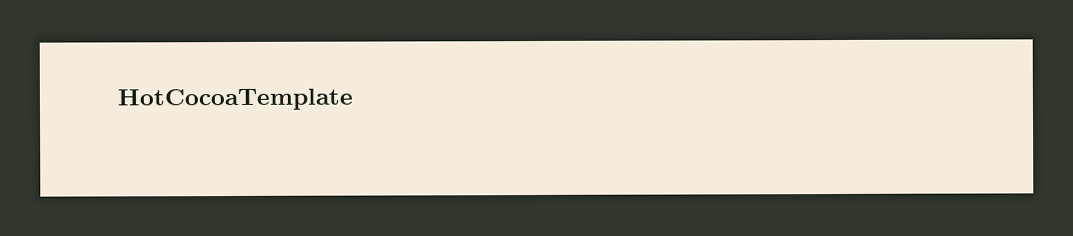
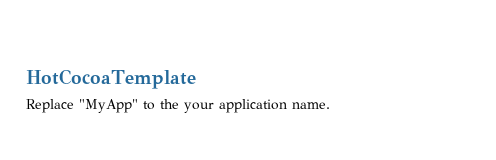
+ Replace "MyApp" to the your application name.

